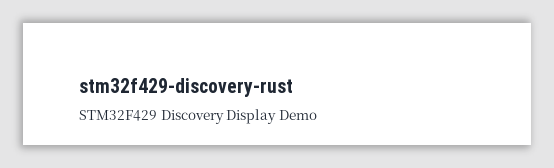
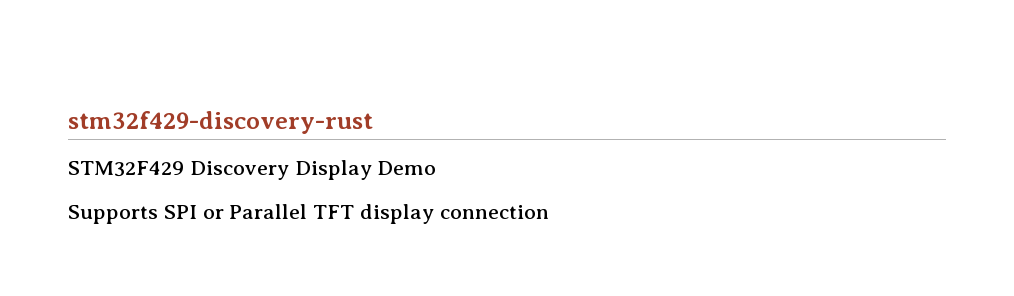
+ Supports SPI or Parallel TFT display connection

